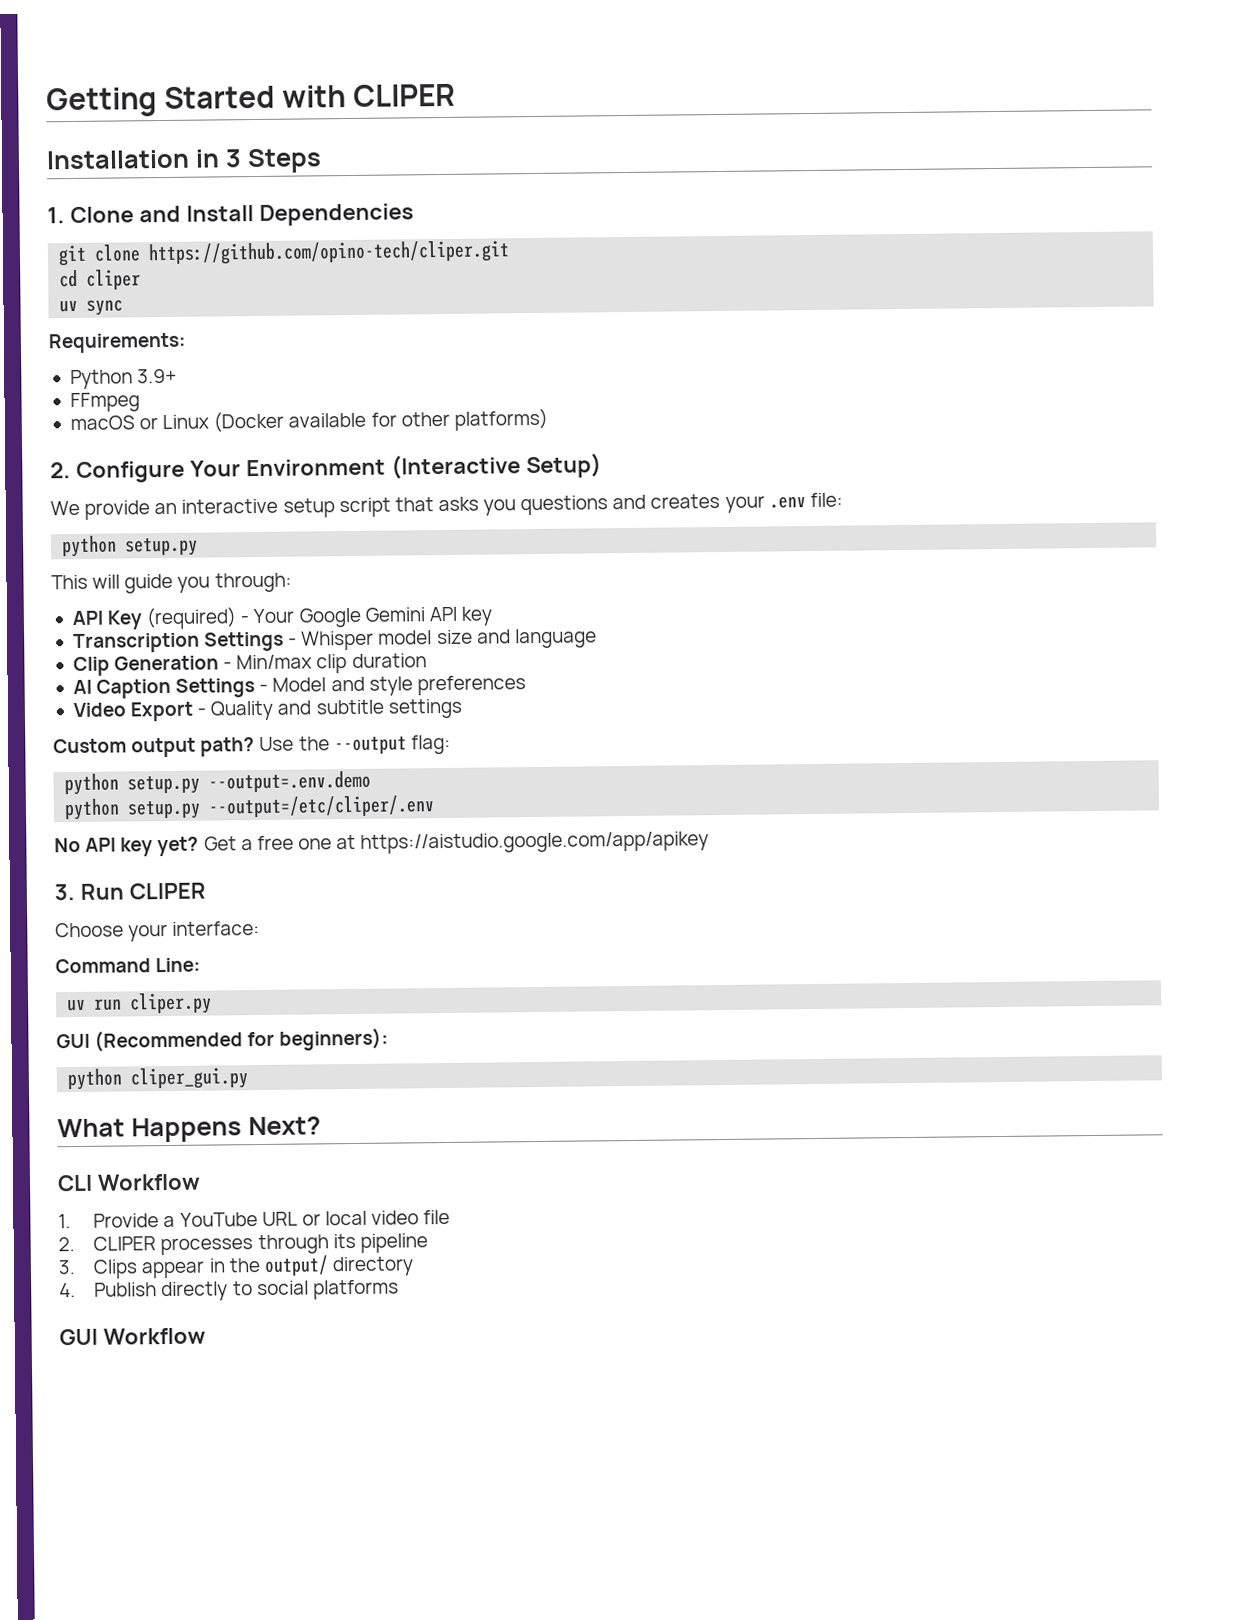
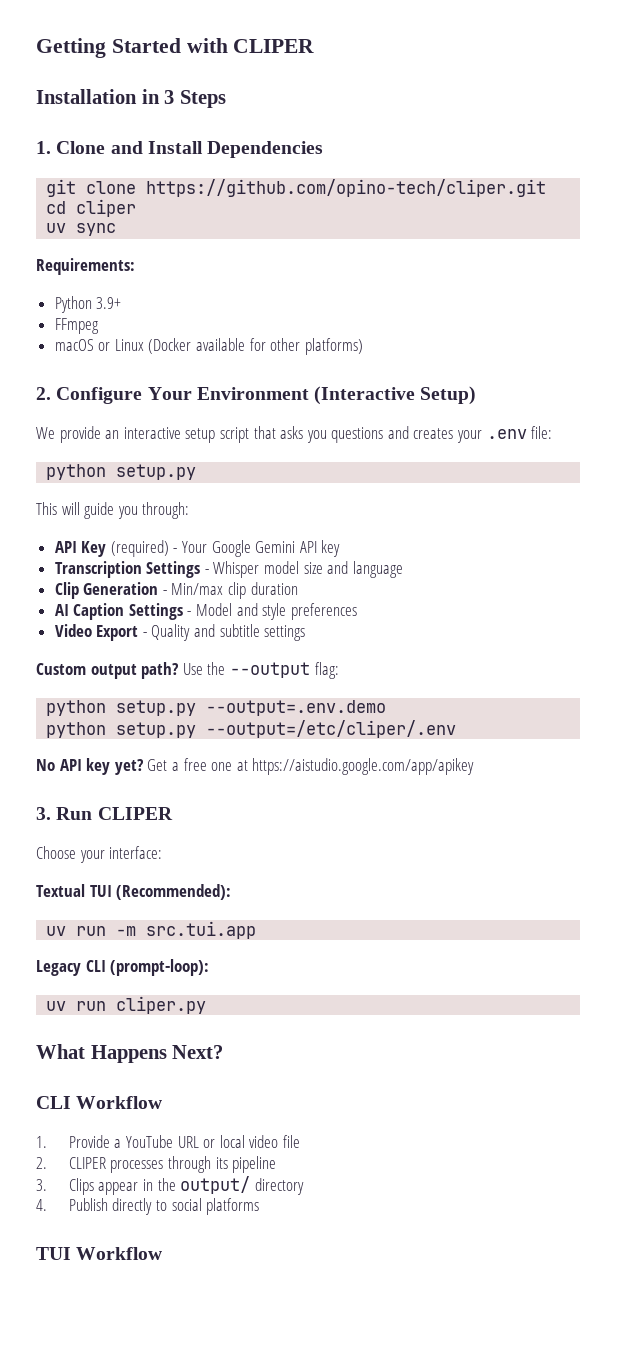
- Command Line:
+ Textual TUI (Recommended):
+ uv run -m src.tui.app
+ Legacy CLI (prompt-loop):
  uv run cliper.py
- GUI (Recommended for beginners):
- python cliper_gui.py
- GUI Workflow
+ TUI Workflow

